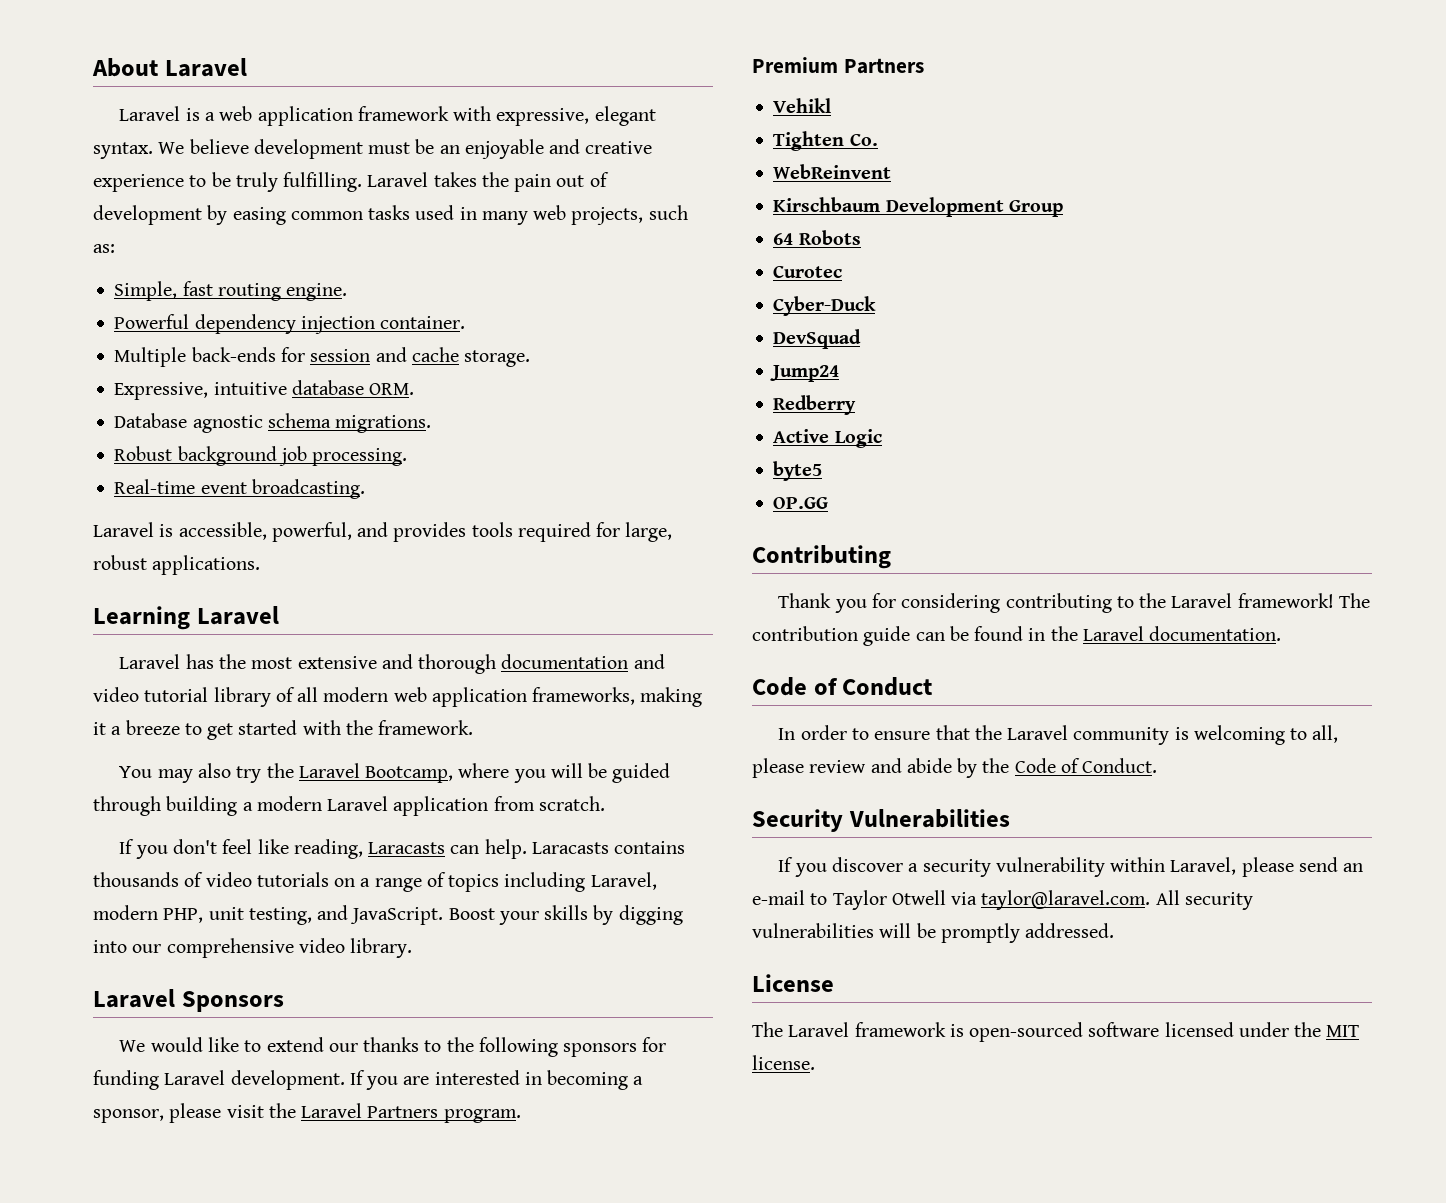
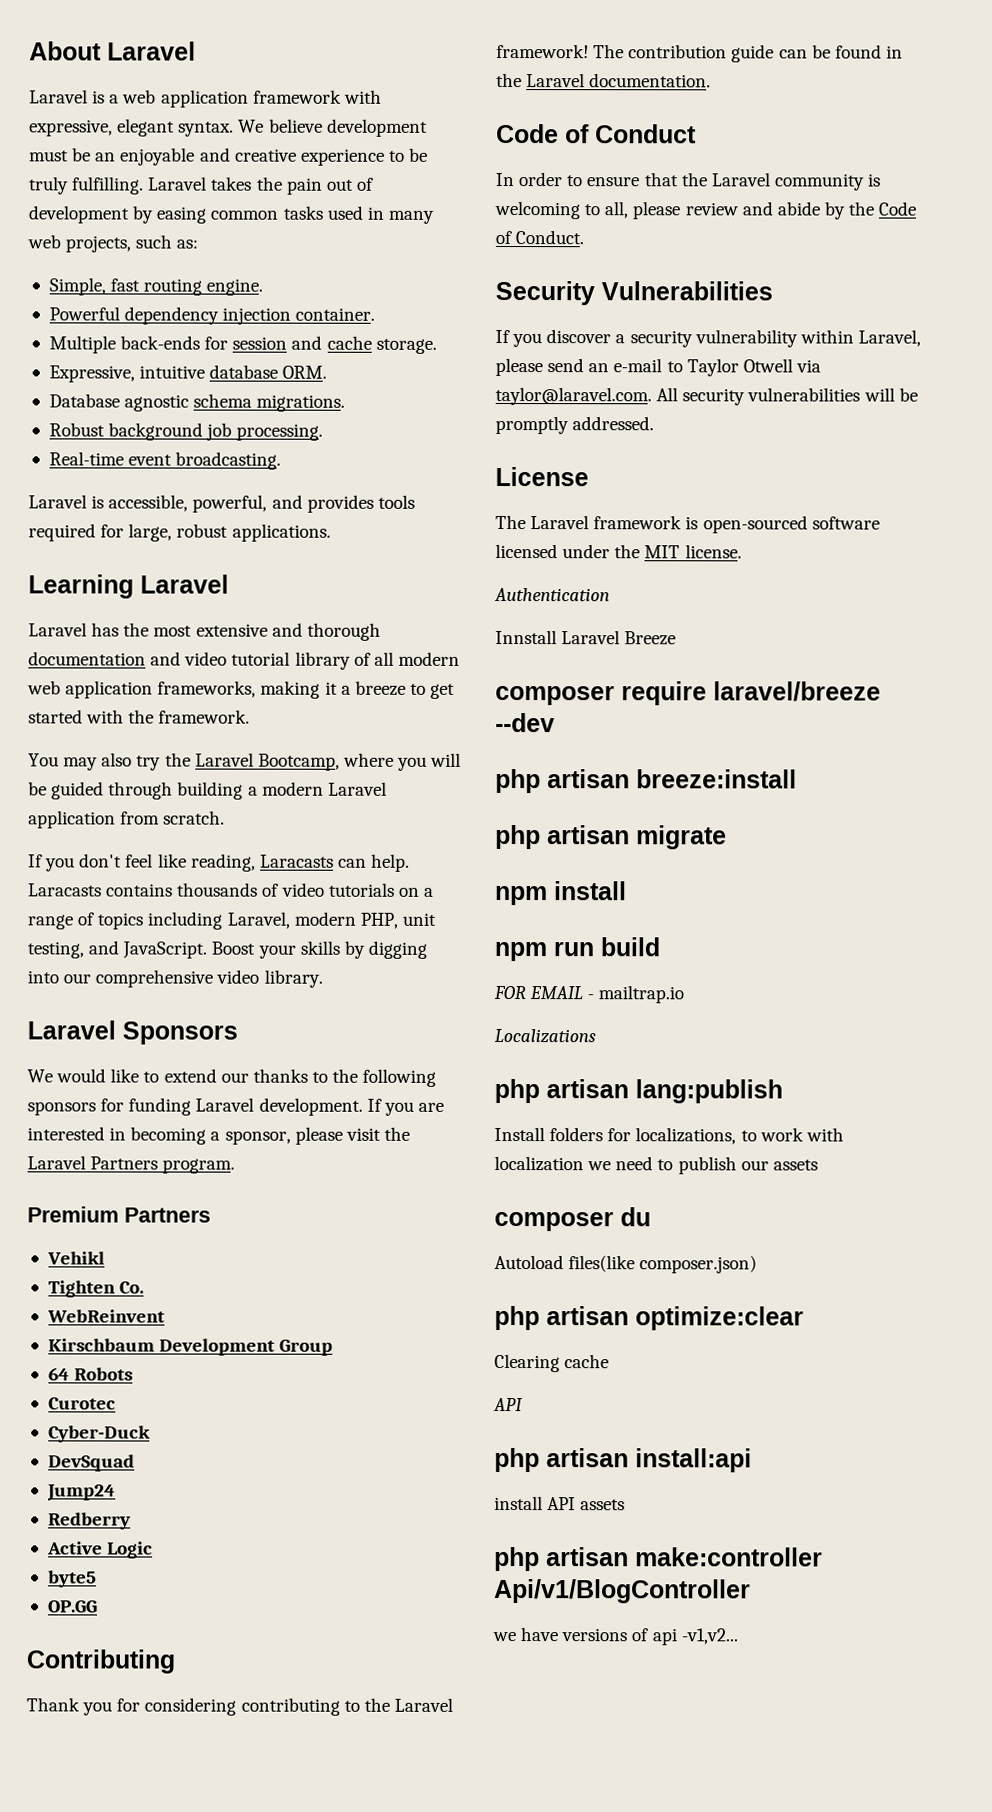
+ Authentication
+ Innstall Laravel Breeze
+ composer require laravel/breeze --dev
+ php artisan breeze:install
+ php artisan migrate
+ npm install
+ npm run build
+ FOR EMAIL - mailtrap.io
+ Localizations
+ php artisan lang:publish
+ Install folders for localizations, to work with localization we need to publish our assets
+ composer du
+ Autoload files(like composer.json)
+ php artisan optimize:clear
+ Clearing cache
+ API
+ php artisan install:api
+ install API assets
+ php artisan make:controller Api/v1/BlogController
+ we have versions of api -v1,v2...

